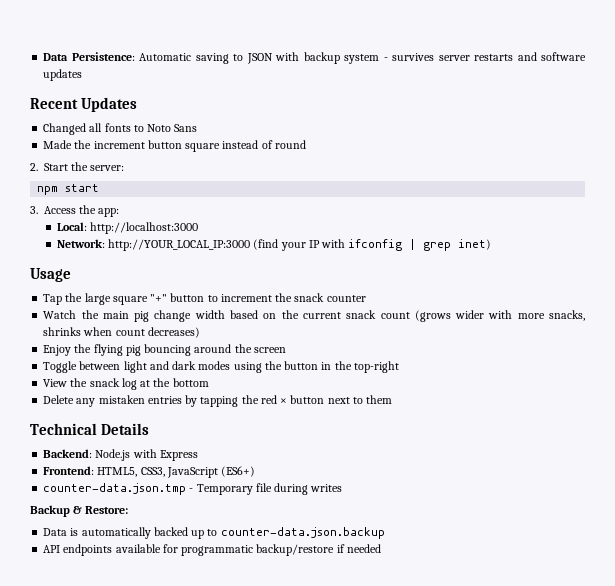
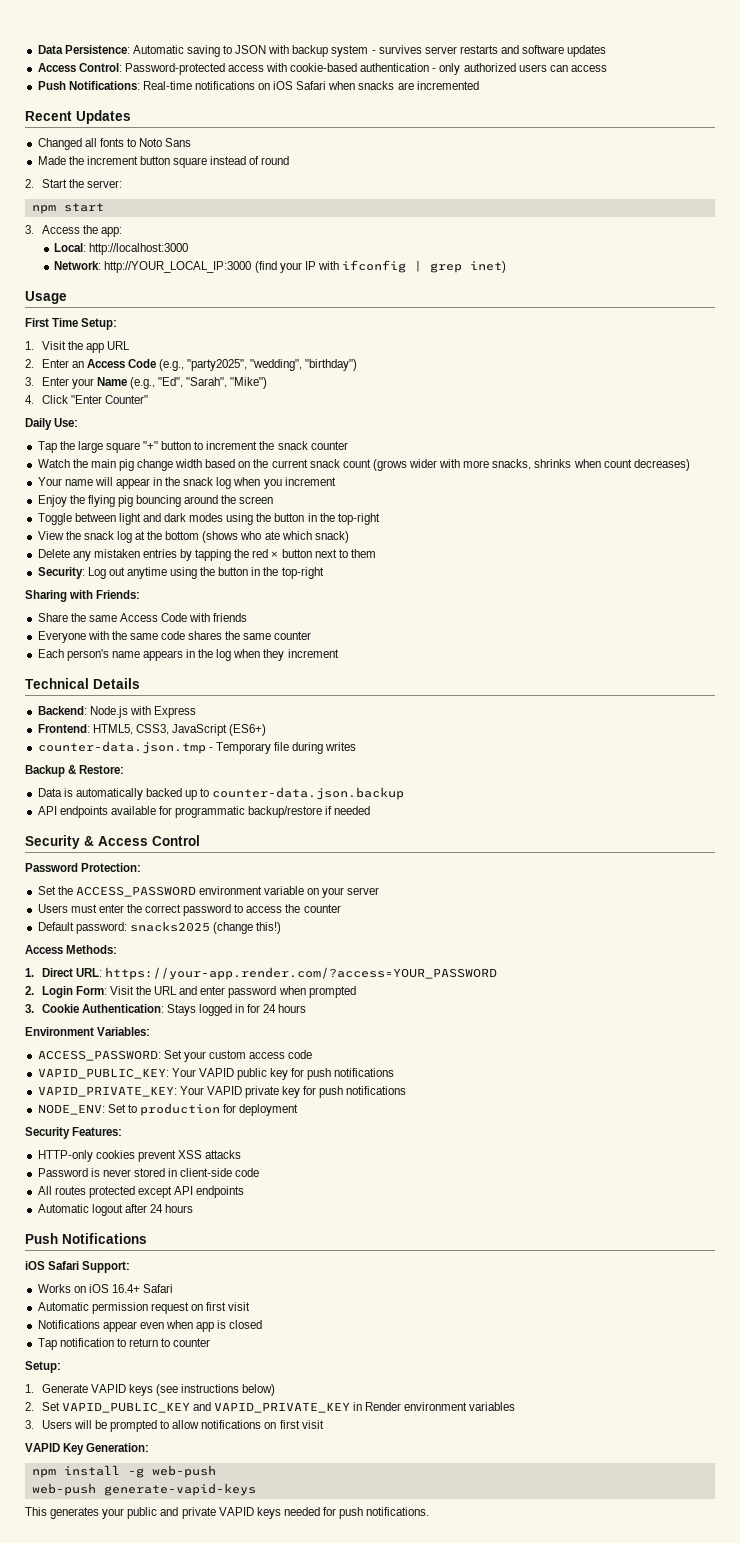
+ Access Control: Password-protected access with cookie-based authentication - only authorized users can access
+ Push Notifications: Real-time notifications on iOS Safari when snacks are incremented
+ First Time Setup:
+ 1. Visit the app URL
+ 2. Enter an Access Code (e.g., "party2025", "wedding", "birthday")
+ 3. Enter your Name (e.g., "Ed", "Sarah", "Mike")
+ 4. Click "Enter Counter"
+ Daily Use:
+ Your name will appear in the snack log when you increment
- View the snack log at the bottom
+ View the snack log at the bottom (shows who ate which snack)
+ Security: Log out anytime using the button in the top-right
+ Sharing with Friends:
+ Share the same Access Code with friends
+ Everyone with the same code shares the same counter
+ Each person's name appears in the log when they increment
+ Security & Access Control
+ Password Protection:
+ Set the ACCESS_PASSWORD environment variable on your server
+ Users must enter the correct password to access the counter
+ Default password: snacks2025 (change this!)
+ Access Methods:
+ 1. Direct URL: https://your-app.render.com/?access=YOUR_PASSWORD
+ 2. Login Form: Visit the URL and enter password when prompted
+ 3. Cookie Authentication: Stays logged in for 24 hours
+ Environment Variables:
+ ACCESS_PASSWORD: Set your custom access code
+ VAPID_PUBLIC_KEY: Your VAPID public key for push notifications
+ VAPID_PRIVATE_KEY: Your VAPID private key for push notifications
+ NODE_ENV: Set to production for deployment
+ Security Features:
+ HTTP-only cookies prevent XSS attacks
+ Password is never stored in client-side code
+ All routes protected except API endpoints
+ Automatic logout after 24 hours
+ Push Notifications
+ iOS Safari Support:
+ Works on iOS 16.4+ Safari
+ Automatic permission request on first visit
+ Notifications appear even when app is closed
+ Tap notification to return to counter
+ Setup:
+ 1. Generate VAPID keys (see instructions below)
+ 2. Set VAPID_PUBLIC_KEY and VAPID_PRIVATE_KEY in Render environment variables
+ 3. Users will be prompted to allow notifications on first visit
+ VAPID Key Generation:
+ npm install -g web-push
+ web-push generate-vapid-keys
+ This generates your public and private VAPID keys needed for push notifications.

